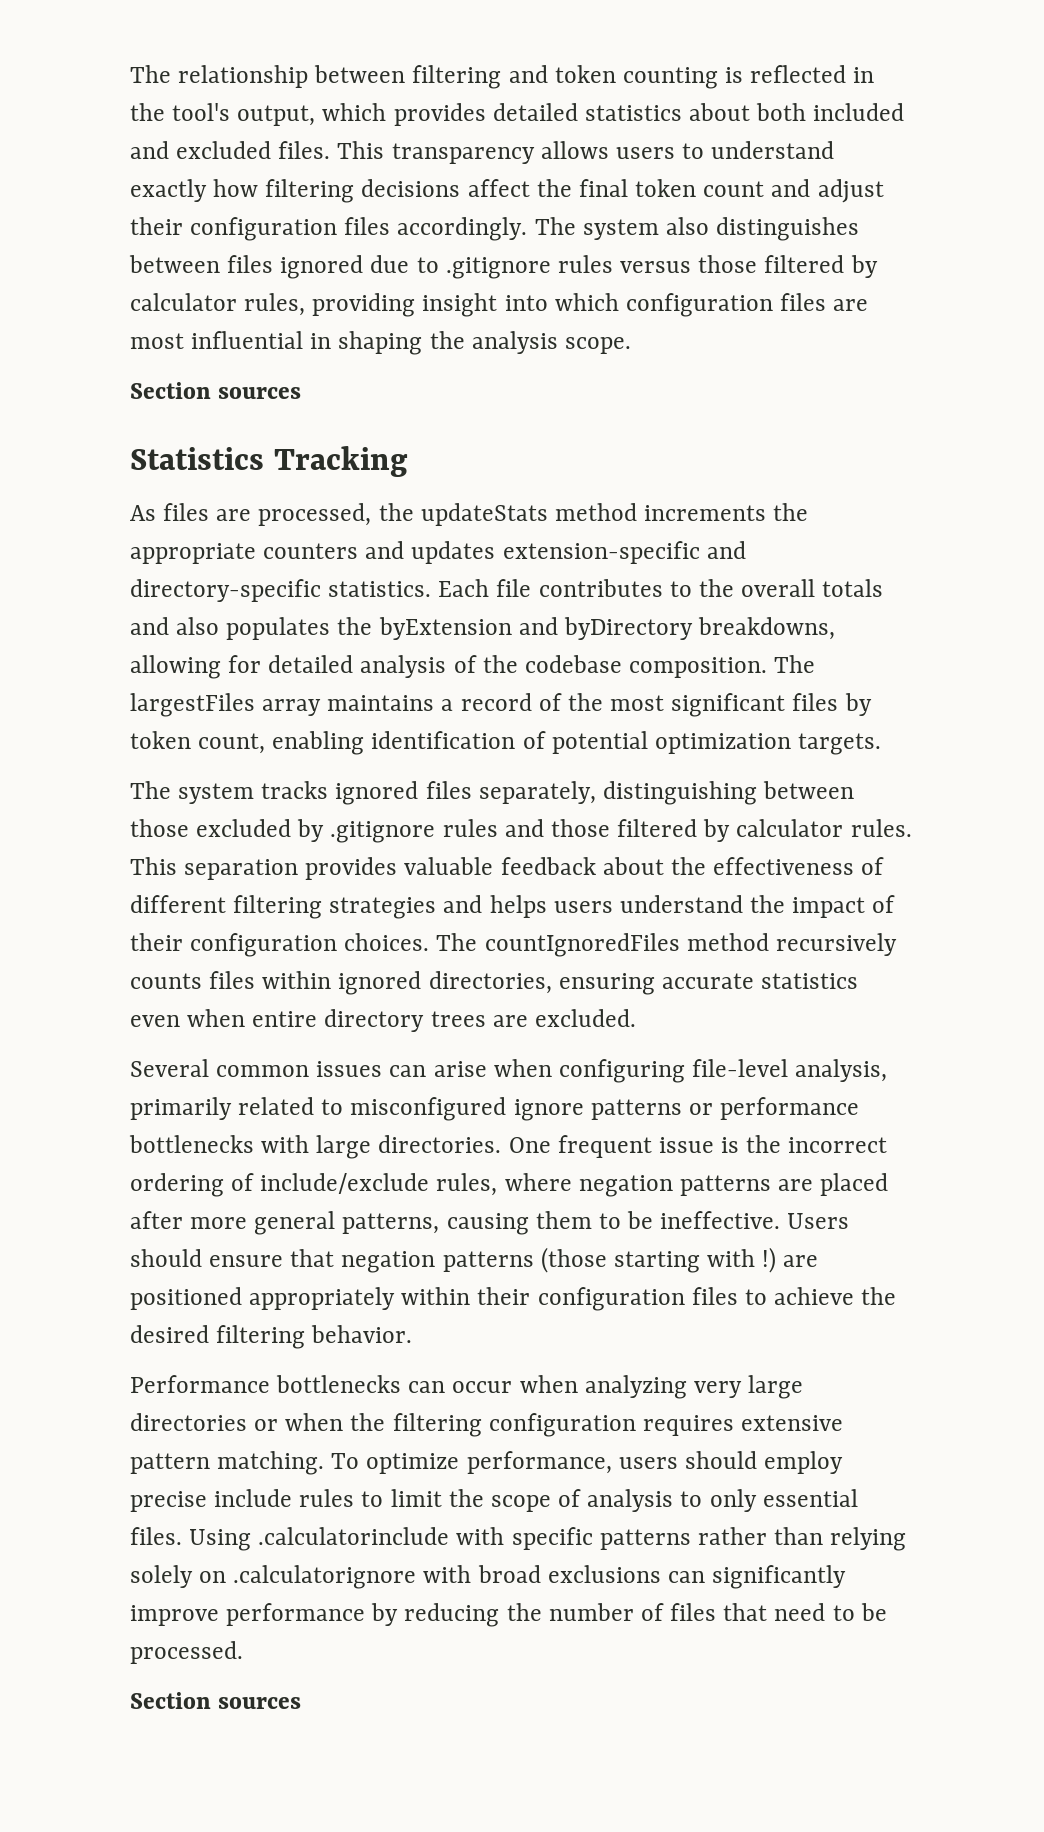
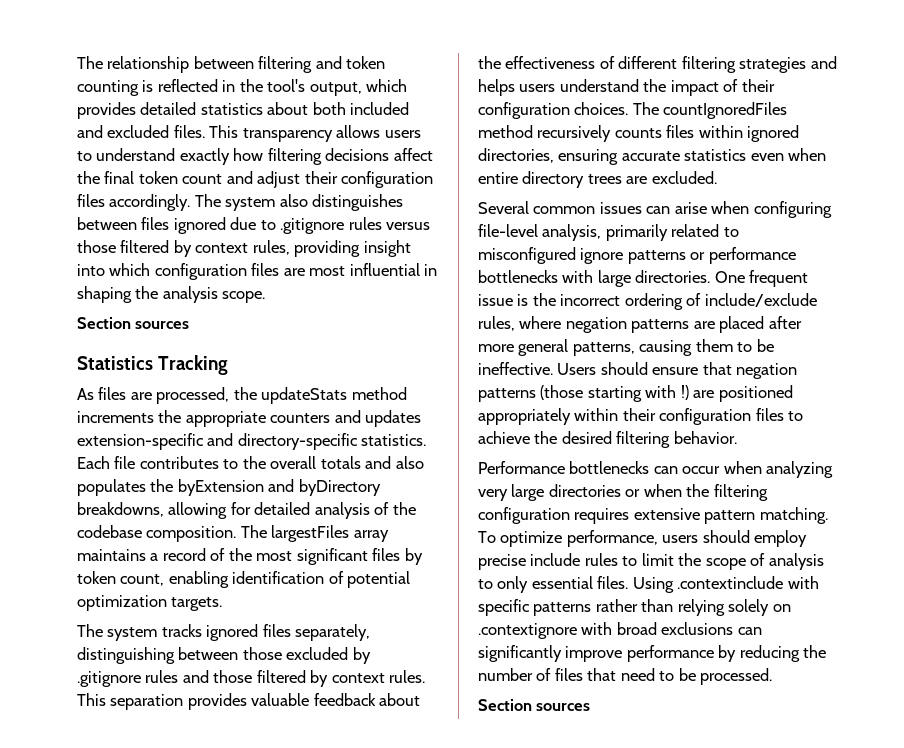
- The system also distinguishes between files ignored due to .gitignore rules versus those filtered by calculator rules, providing insight into which configuration files are most influential in shaping the analysis scope.
+ The system also distinguishes between files ignored due to .gitignore rules versus those filtered by context rules, providing insight into which configuration files are most influential in shaping the analysis scope.
- The system tracks ignored files separately, distinguishing between those excluded by .gitignore rules and those filtered by calculator rules.
+ The system tracks ignored files separately, distinguishing between those excluded by .gitignore rules and those filtered by context rules.
- Using .calculatorinclude with specific patterns rather than relying solely on .calculatorignore with broad exclusions can significantly improve performance by reducing the number of files that need to be processed.
+ Using .contextinclude with specific patterns rather than relying solely on .contextignore with broad exclusions can significantly improve performance by reducing the number of files that need to be processed.

